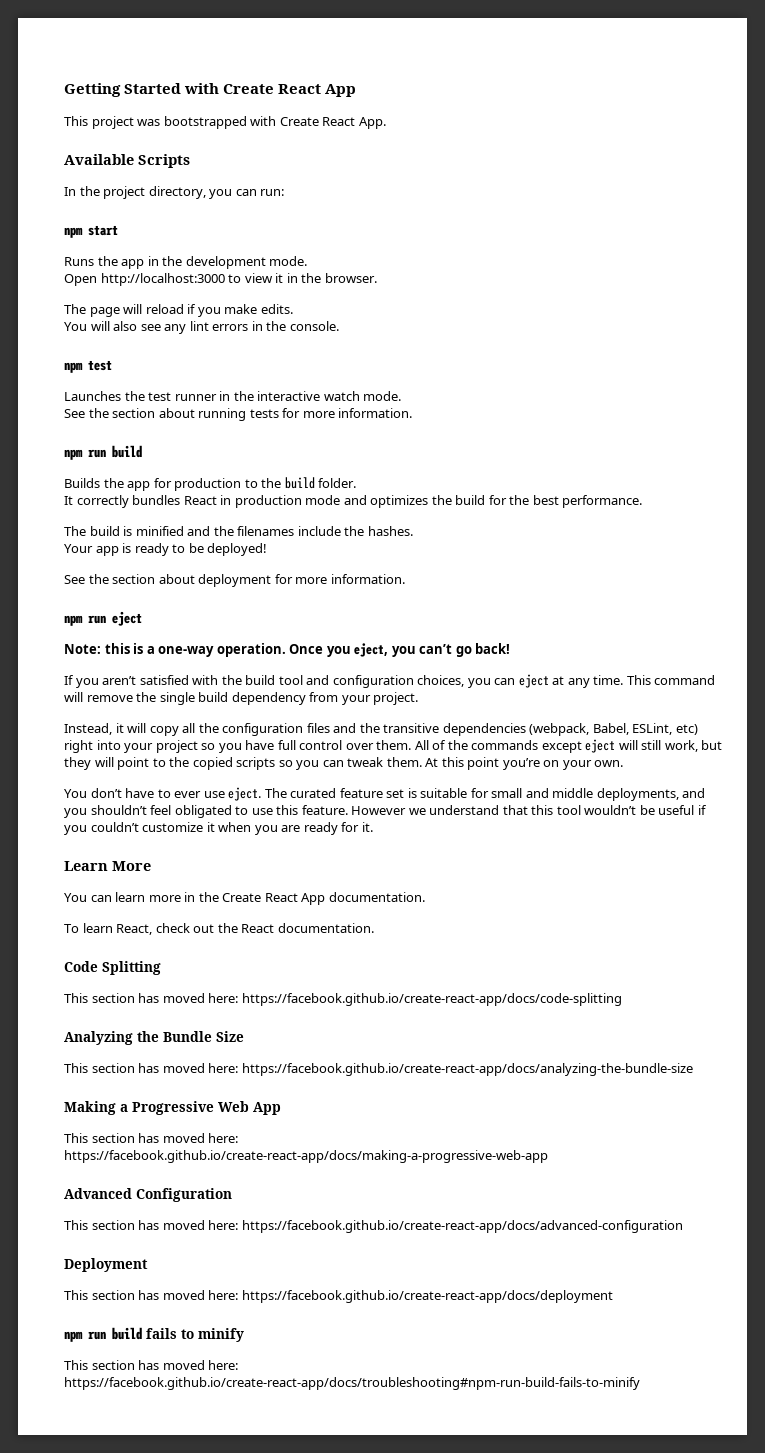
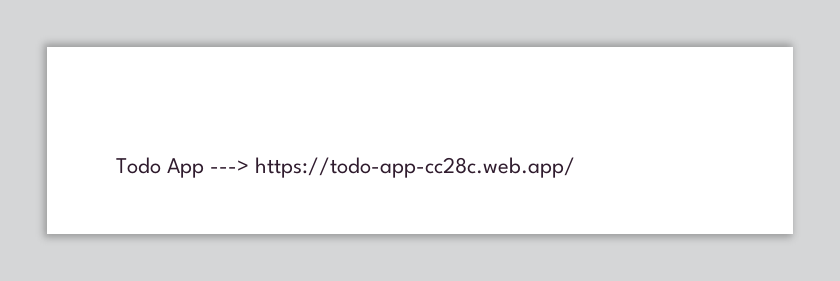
- Getting Started with Create React App
- This project was bootstrapped with Create React App.
- Available Scripts
- In the project directory, you can run:
- npm start
- Runs the app in the development mode.
- Open http://localhost:3000 to view it in the browser.
- The page will reload if you make edits.
- You will also see any lint errors in the console.
- npm test
- Launches the test runner in the interactive watch mode.
- See the section about running tests for more information.
- npm run build
- Builds the app for production to the build folder.
- It correctly bundles React in production mode and optimizes the build for the best performance.
- The build is minified and the filenames include the hashes.
- Your app is ready to be deployed!
- See the section about deployment for more information.
- npm run eject
- Note: this is a one-way operation. Once you eject, you can’t go back!
- If you aren’t satisfied with the build tool and configuration choices, you can eject at any time. This command will remove the single build dependency from your project.
- Instead, it will copy all the configuration files and the transitive dependencies (webpack, Babel, ESLint, etc) right into your project so you have full control over them. All of the commands except eject will still work, but they will point to the copied scripts so you can tweak them. At this point you’re on your own.
- You don’t have to ever use eject. The curated feature set is suitable for small and middle deployments, and you shouldn’t feel obligated to use this feature. However we understand that this tool wouldn’t be useful if you couldn’t customize it when you are ready for it.
- Learn More
- You can learn more in the Create React App documentation.
- To learn React, check out the React documentation.
- Code Splitting
- This section has moved here: https://facebook.github.io/create-react-app/docs/code-splitting
- Analyzing the Bundle Size
- This section has moved here: https://facebook.github.io/create-react-app/docs/analyzing-the-bundle-size
- Making a Progressive Web App
- This section has moved here: https://facebook.github.io/create-react-app/docs/making-a-progressive-web-app
- Advanced Configuration
- This section has moved here: https://facebook.github.io/create-react-app/docs/advanced-configuration
- Deployment
- This section has moved here: https://facebook.github.io/create-react-app/docs/deployment
- npm run build fails to minify
- This section has moved here: https://facebook.github.io/create-react-app/docs/troubleshooting#npm-run-build-fails-to-minify
+ Todo App ---> https://todo-app-cc28c.web.app/

